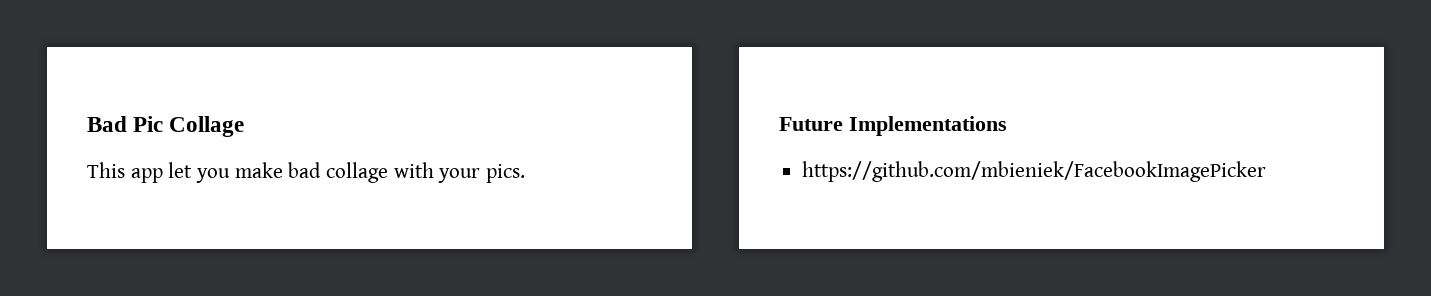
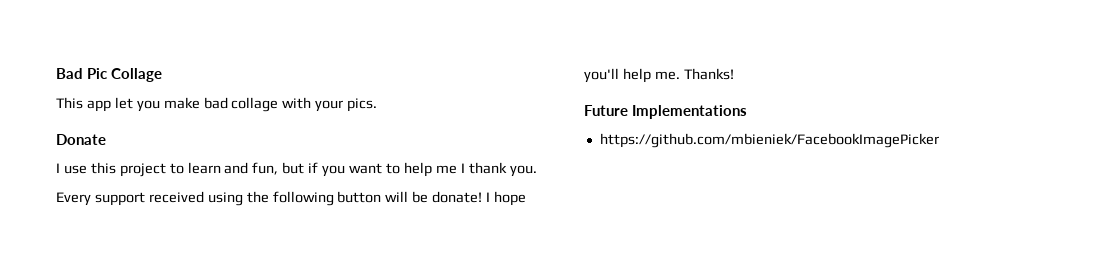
+ Donate
+ I use this project to learn and fun, but if you want to help me I thank you.
+ Every support received using the following button will be donate! I hope you'll help me. Thanks!

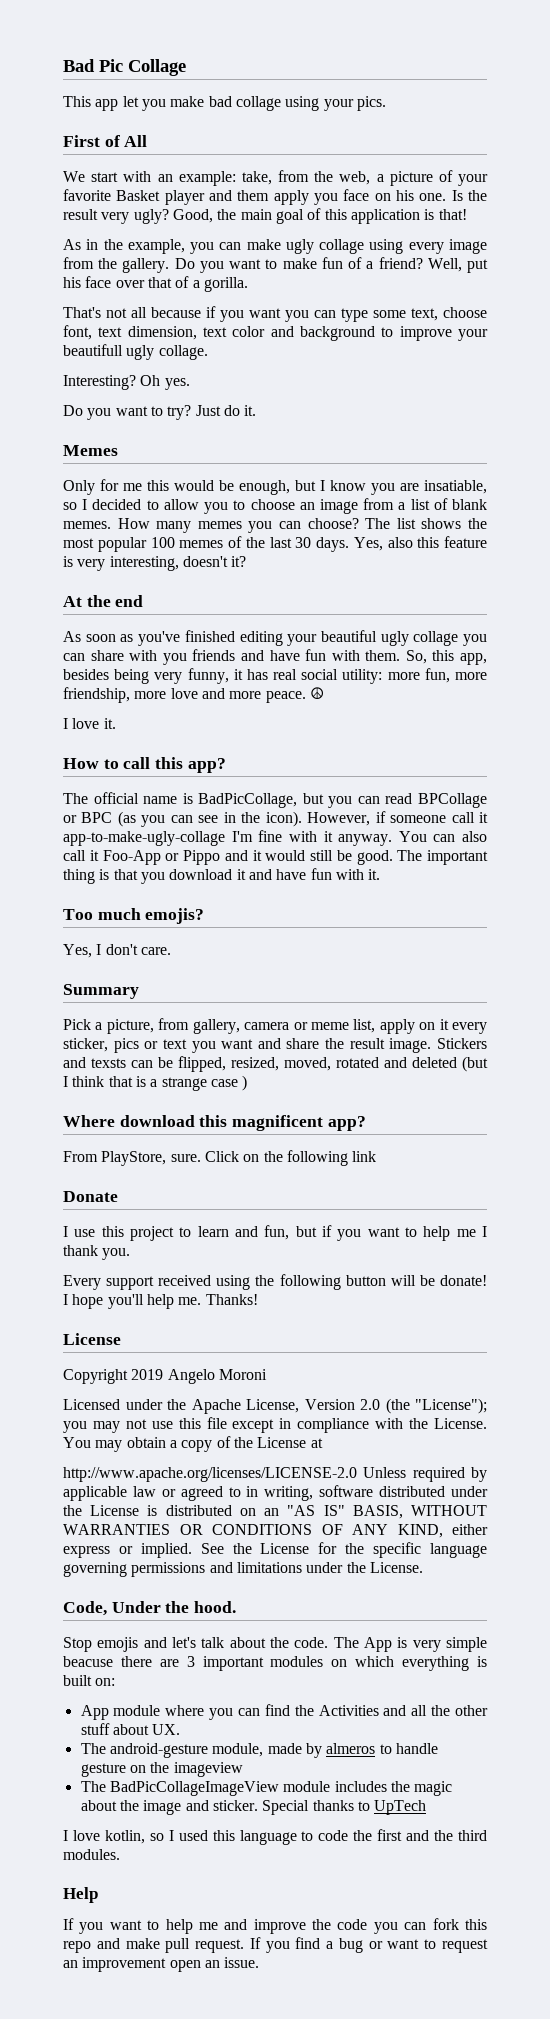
- This app let you make bad collage with your pics.
+ This app let you make bad collage using your pics.
+ First of All
+ We start with an example: take, from the web, a picture of your favorite Basket player and them apply you face on his one. Is the result very ugly? Good, the main goal of this application is that!
+ As in the example, you can make ugly collage using every image from the gallery. Do you want to make fun of a friend? Well, put his face over that of a gorilla.
+ That's not all because if you want you can type some text, choose font, text dimension, text color and background to improve your beautifull ugly collage.
+ Interesting? Oh yes.
+ Do you want to try? Just do it.
+ Memes
+ Only for me this would be enough, but I know you are insatiable, so I decided to allow you to choose an image from a list of blank memes. How many memes you can choose? The list shows the most popular 100 memes of the last 30 days. Yes, also this feature is very interesting, doesn't it?
+ At the end
+ As soon as you've finished editing your beautiful ugly collage you can share with you friends and have fun with them. So, this app, besides being very funny, it has real social utility: more fun, more friendship, more love and more peace. ☮
+ I love it.
+ How to call this app?
+ The official name is BadPicCollage, but you can read BPCollage or BPC (as you can see in the icon). However, if someone call it app-to-make-ugly-collage I'm fine with it anyway. You can also call it Foo-App or Pippo and it would still be good. The important thing is that you download it and have fun with it.
+ Too much emojis?
+ Yes, I don't care.
+ Summary
+ Pick a picture, from gallery, camera or meme list, apply on it every sticker, pics or text you want and share the result image. Stickers and texsts can be flipped, resized, moved, rotated and deleted (but I think that is a strange case )
+ Where download this magnificent app?
+ From PlayStore, sure. Click on the following link
  Thanks!
- Future Implementations
- https://github.com/mbieniek/FacebookImagePicker
+ License
+ Copyright 2019 Angelo Moroni
+ Licensed under the Apache License, Version 2.0 (the "License"); you may not use this file except in compliance with the License. You may obtain a copy of the License at
+ http://www.apache.org/licenses/LICENSE-2.0 Unless required by applicable law or agreed to in writing, software distributed under the License is distributed on an "AS IS" BASIS, WITHOUT WARRANTIES OR CONDITIONS OF ANY KIND, either express or implied. See the License for the specific language governing permissions and limitations under the License.
+ Code, Under the hood.
+ Stop emojis and let's talk about the code. The App is very simple beacuse there are 3 important modules on which everything is built on:
+ App module where you can find the Activities and all the other stuff about UX.
+ The android-gesture module, made by almeros to handle gesture on the imageview
+ The BadPicCollageImageView module includes the magic about the image and sticker. Special thanks to UpTech
+ I love kotlin, so I used this language to code the first and the third modules.
+ Help
+ If you want to help me and improve the code you can fork this repo and make pull request. If you find a bug or want to request an improvement open an issue.

